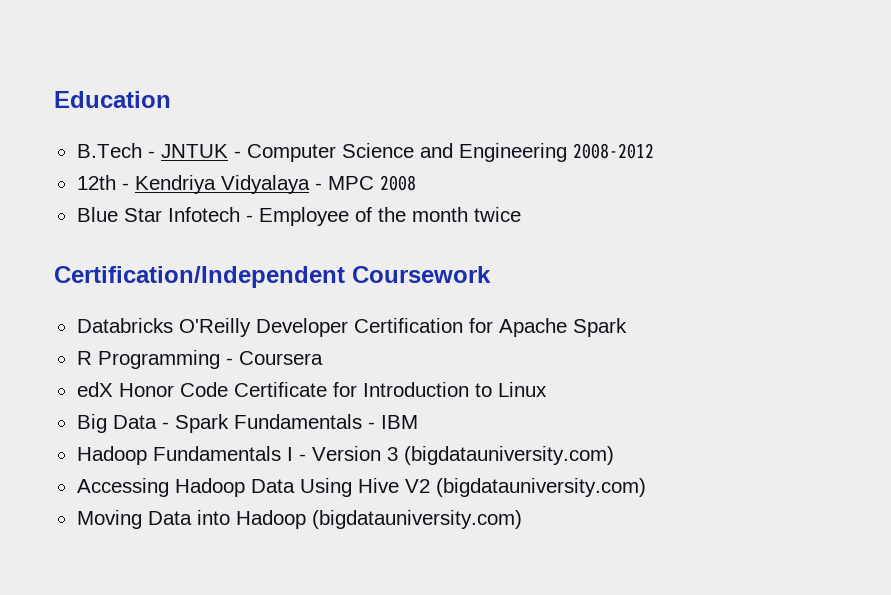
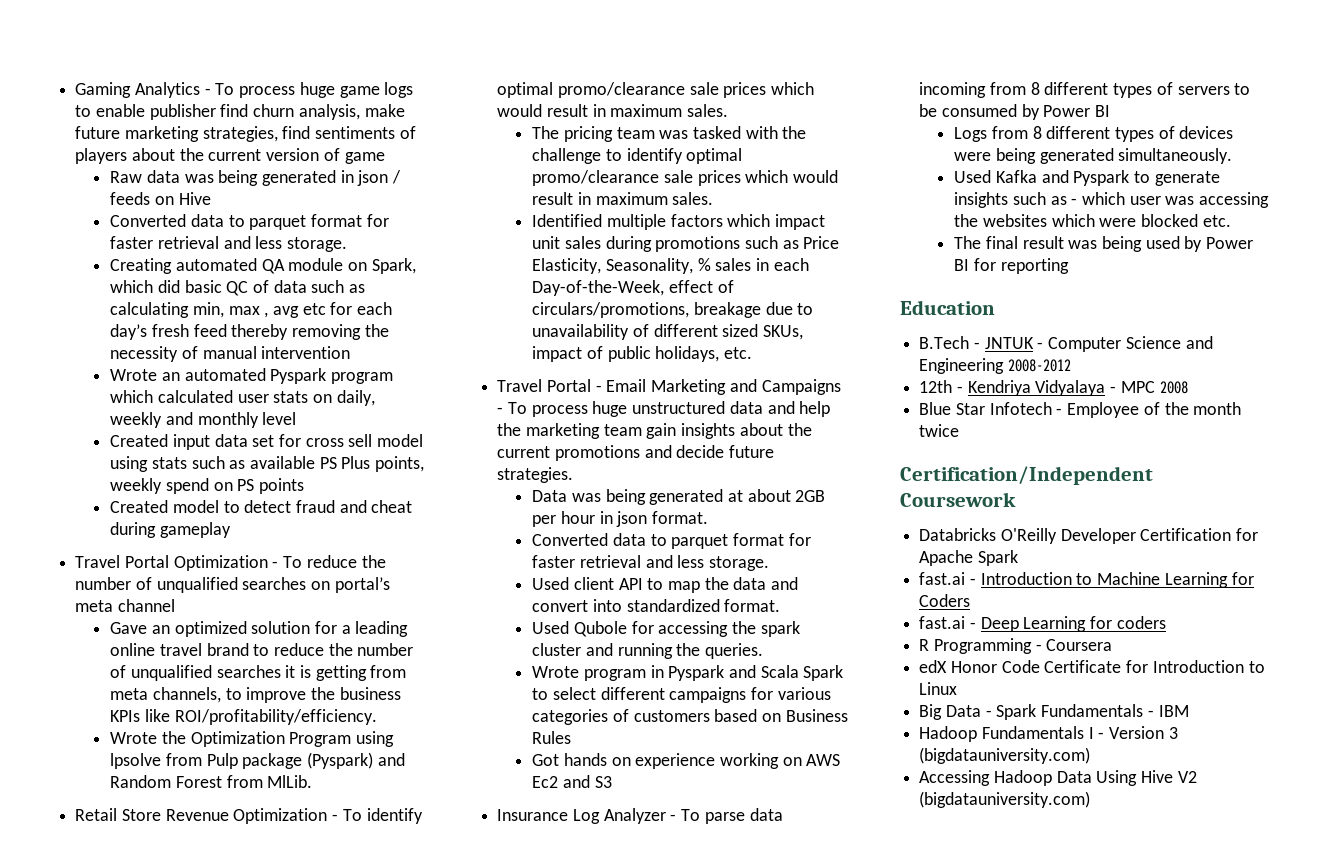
+ Gaming Analytics - To process huge game logs to enable publisher find churn analysis, make future marketing strategies, find sentiments of players about the current version of game
+ Raw data was being generated in json / feeds on Hive
+ Converted data to parquet format for faster retrieval and less storage.
+ Creating automated QA module on Spark, which did basic QC of data such as calculating min, max , avg etc for each day’s fresh feed thereby removing the necessity of manual intervention
+ Wrote an automated Pyspark program which calculated user stats on daily, weekly and monthly level
+ Created input data set for cross sell model using stats such as available PS Plus points, weekly spend on PS points
+ Created model to detect fraud and cheat during gameplay
+ Travel Portal Optimization - To reduce the number of unqualified searches on portal’s meta channel
+ Gave an optimized solution for a leading online travel brand to reduce the number of unqualified searches it is getting from meta channels, to improve the business KPIs like ROI/profitability/efficiency.
+ Wrote the Optimization Program using lpsolve from Pulp package (Pyspark) and Random Forest from MlLib.
+ Retail Store Revenue Optimization - To identify optimal promo/clearance sale prices which would result in maximum sales.
+ The pricing team was tasked with the challenge to identify optimal promo/clearance sale prices which would result in maximum sales.
+ Identified multiple factors which impact unit sales during promotions such as Price Elasticity, Seasonality, % sales in each Day-of-the-Week, effect of circulars/promotions, breakage due to unavailability of different sized SKUs, impact of public holidays, etc.
+ Travel Portal - Email Marketing and Campaigns - To process huge unstructured data and help the marketing team gain insights about the current promotions and decide future strategies.
+ Data was being generated at about 2GB per hour in json format.
+ Converted data to parquet format for faster retrieval and less storage.
+ Used client API to map the data and convert into standardized format.
+ Used Qubole for accessing the spark cluster and running the queries.
+ Wrote program in Pyspark and Scala Spark to select different campaigns for various categories of customers based on Business Rules
+ Got hands on experience working on AWS Ec2 and S3
+ Insurance Log Analyzer - To parse data incoming from 8 different types of servers to be consumed by Power BI
+ Logs from 8 different types of devices were being generated simultaneously.
+ Used Kafka and Pyspark to generate insights such as - which user was accessing the websites which were blocked etc.
+ The final result was being used by Power BI for reporting
+ fast.ai - Introduction to Machine Learning for Coders
+ fast.ai - Deep Learning for coders
- Moving Data into Hadoop (bigdatauniversity.com)

